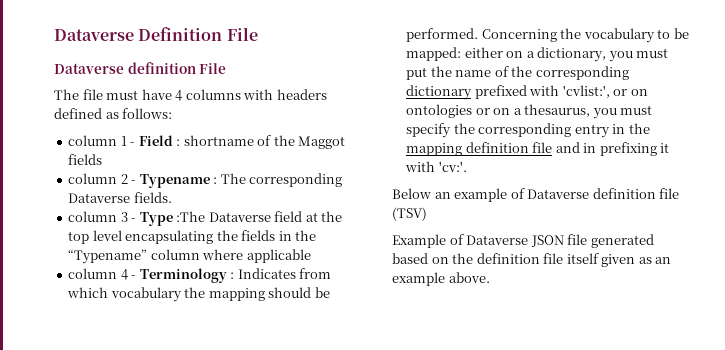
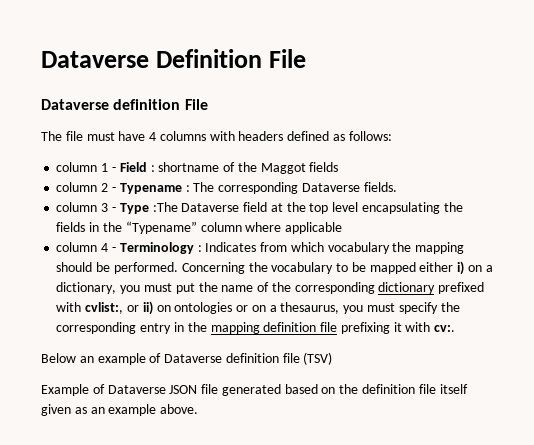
- Concerning the vocabulary to be mapped: either on a dictionary, you must put the name of the corresponding dictionary prefixed with 'cvlist:', or on ontologies or on a thesaurus, you must specify the corresponding entry in the mapping definition file and in prefixing it with 'cv:'.
+ Concerning the vocabulary to be mapped either i) on a dictionary, you must put the name of the corresponding dictionary prefixed with cvlist:, or ii) on ontologies or on a thesaurus, you must specify the corresponding entry in the mapping definition file prefixing it with cv:.

